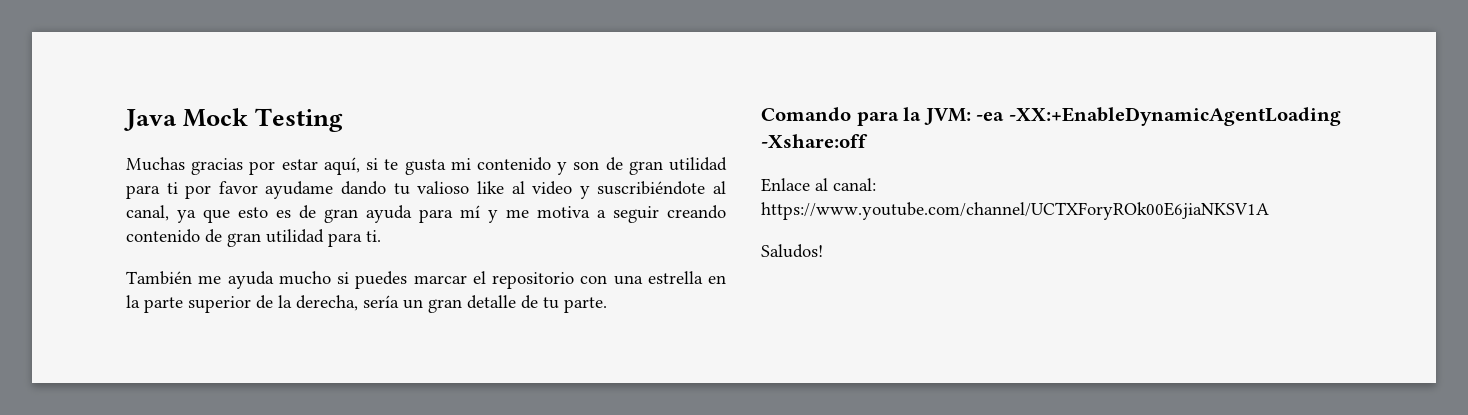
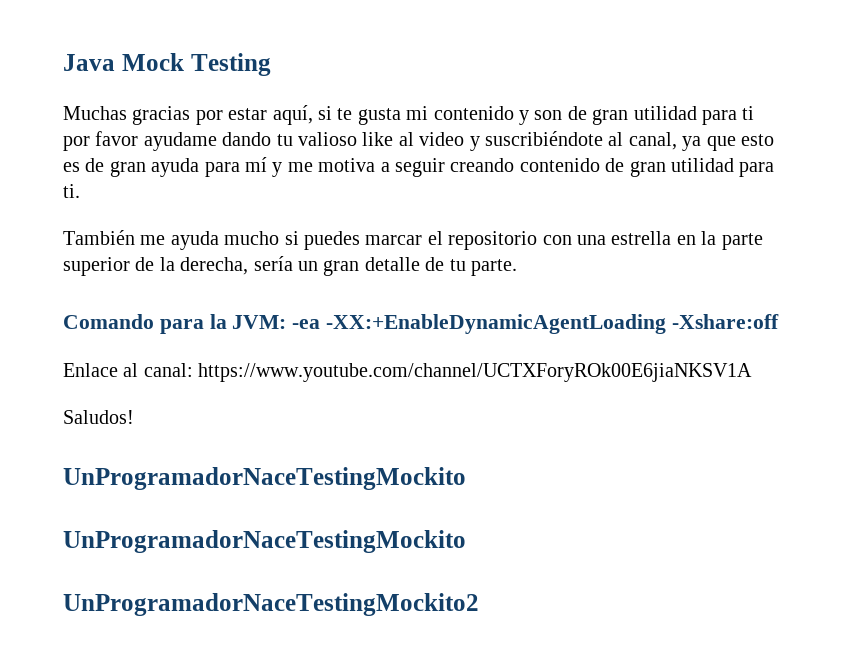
  Saludos!
+ UnProgramadorNaceTestingMockito
+ UnProgramadorNaceTestingMockito
+ UnProgramadorNaceTestingMockito2

